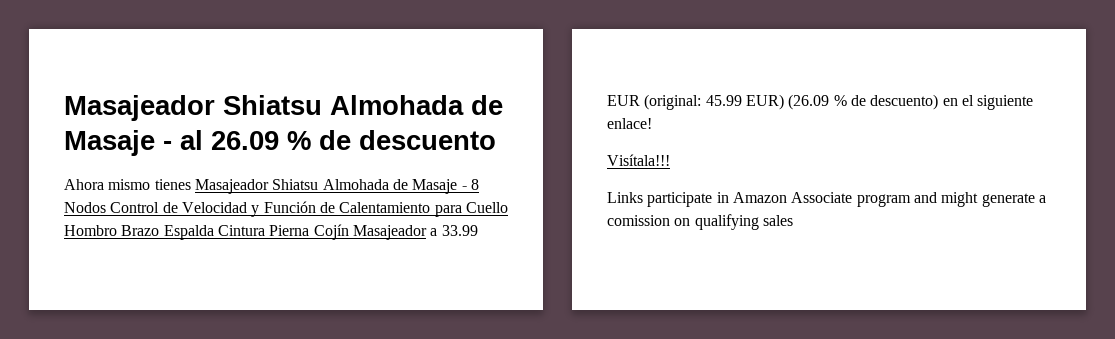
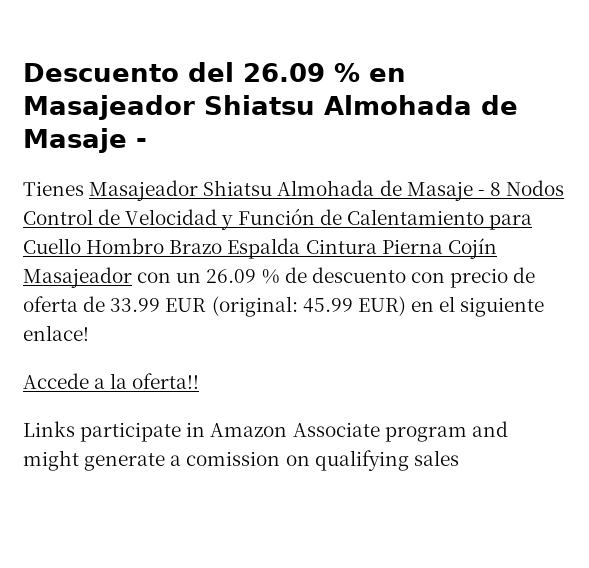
- Masajeador Shiatsu Almohada de Masaje - al 26.09 % de descuento
- Ahora mismo tienes Masajeador Shiatsu Almohada de Masaje - 8 Nodos Control de Velocidad y Función de Calentamiento para Cuello Hombro Brazo Espalda Cintura Pierna Cojín Masajeador a 33.99 EUR (original: 45.99 EUR) (26.09 % de descuento) en el siguiente enlace!
+ Descuento del 26.09 % en Masajeador Shiatsu Almohada de Masaje -
+ Tienes Masajeador Shiatsu Almohada de Masaje - 8 Nodos Control de Velocidad y Función de Calentamiento para Cuello Hombro Brazo Espalda Cintura Pierna Cojín Masajeador con un 26.09 % de descuento con precio de oferta de 33.99 EUR (original: 45.99 EUR) en el siguiente enlace!
- Visítala!!!
+ Accede a la oferta!!

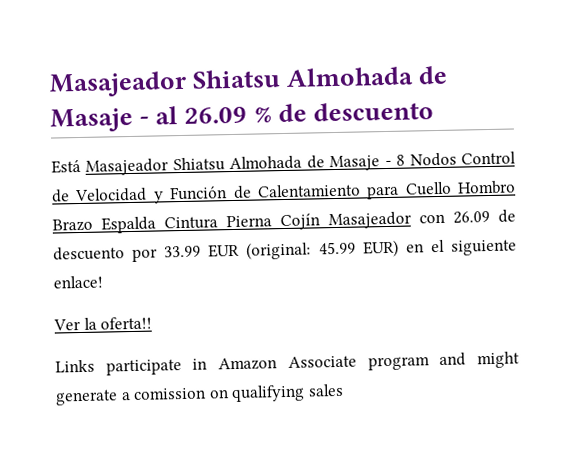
- Descuento del 26.09 % en Masajeador Shiatsu Almohada de Masaje -
- Tienes Masajeador Shiatsu Almohada de Masaje - 8 Nodos Control de Velocidad y Función de Calentamiento para Cuello Hombro Brazo Espalda Cintura Pierna Cojín Masajeador con un 26.09 % de descuento con precio de oferta de 33.99 EUR (original: 45.99 EUR) en el siguiente enlace!
+ Masajeador Shiatsu Almohada de Masaje - al 26.09 % de descuento
+ Está Masajeador Shiatsu Almohada de Masaje - 8 Nodos Control de Velocidad y Función de Calentamiento para Cuello Hombro Brazo Espalda Cintura Pierna Cojín Masajeador con 26.09 de descuento por 33.99 EUR (original: 45.99 EUR) en el siguiente enlace!
- Accede a la oferta!!
+ Ver la oferta!!

